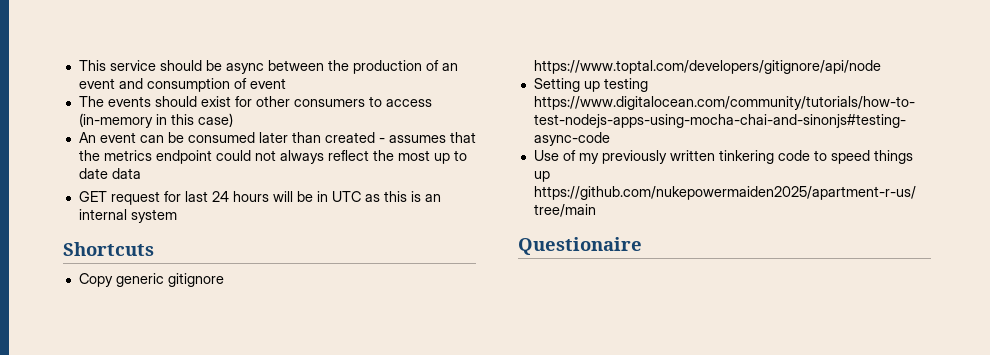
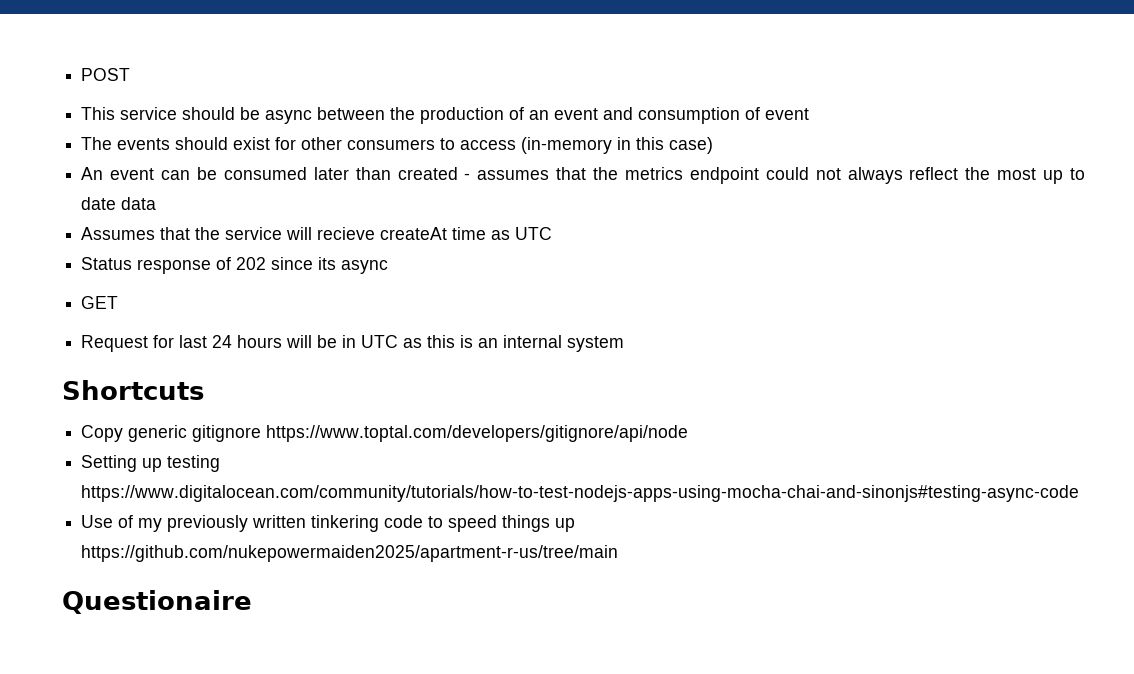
+ POST
+ Assumes that the service will recieve createAt time as UTC
+ Status response of 202 since its async
- GET request for last 24 hours will be in UTC as this is an internal system
+ GET
+ Request for last 24 hours will be in UTC as this is an internal system

